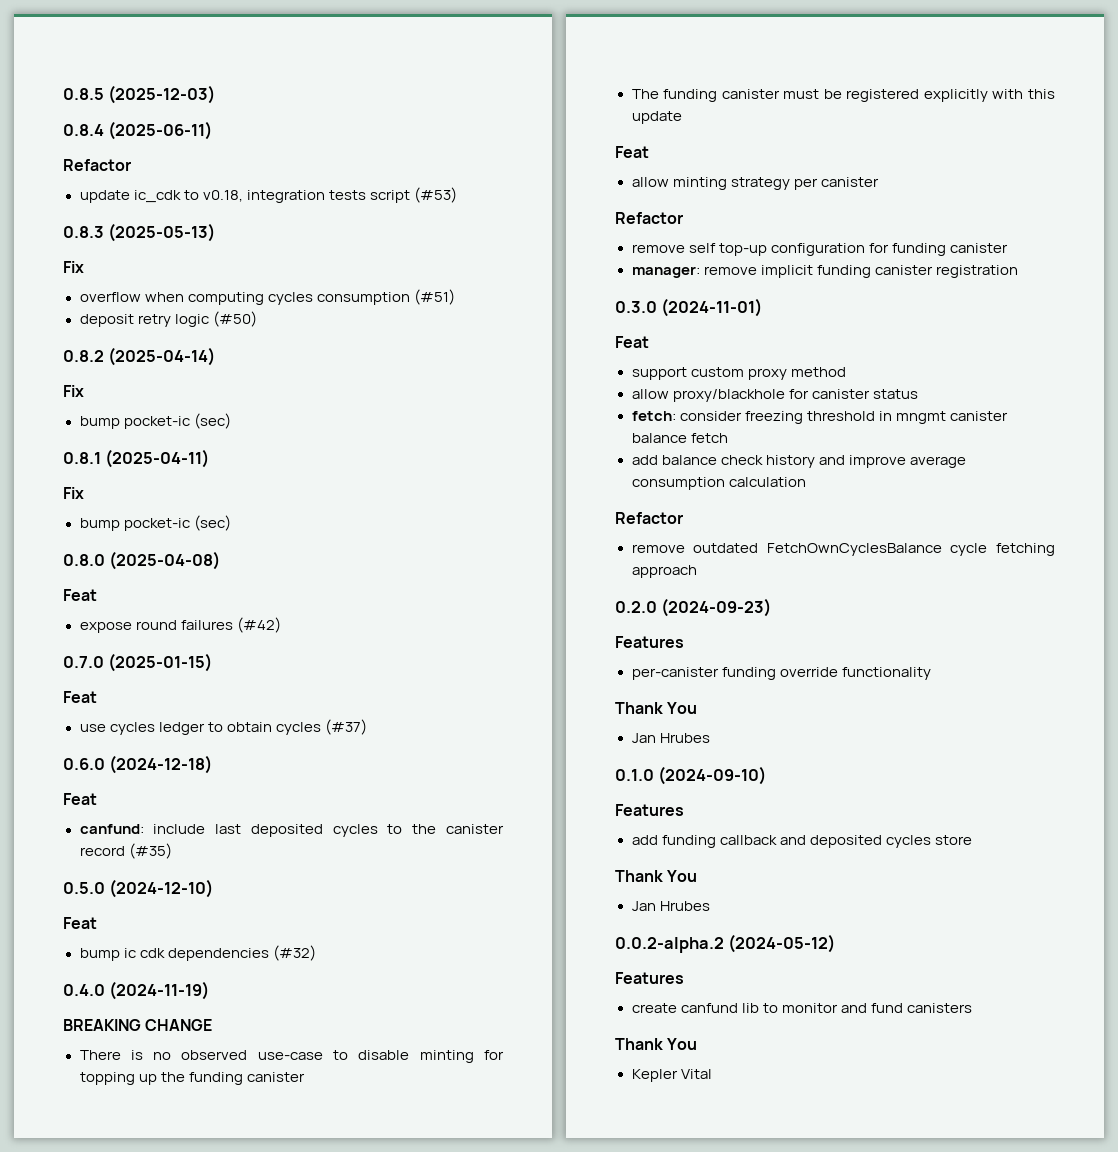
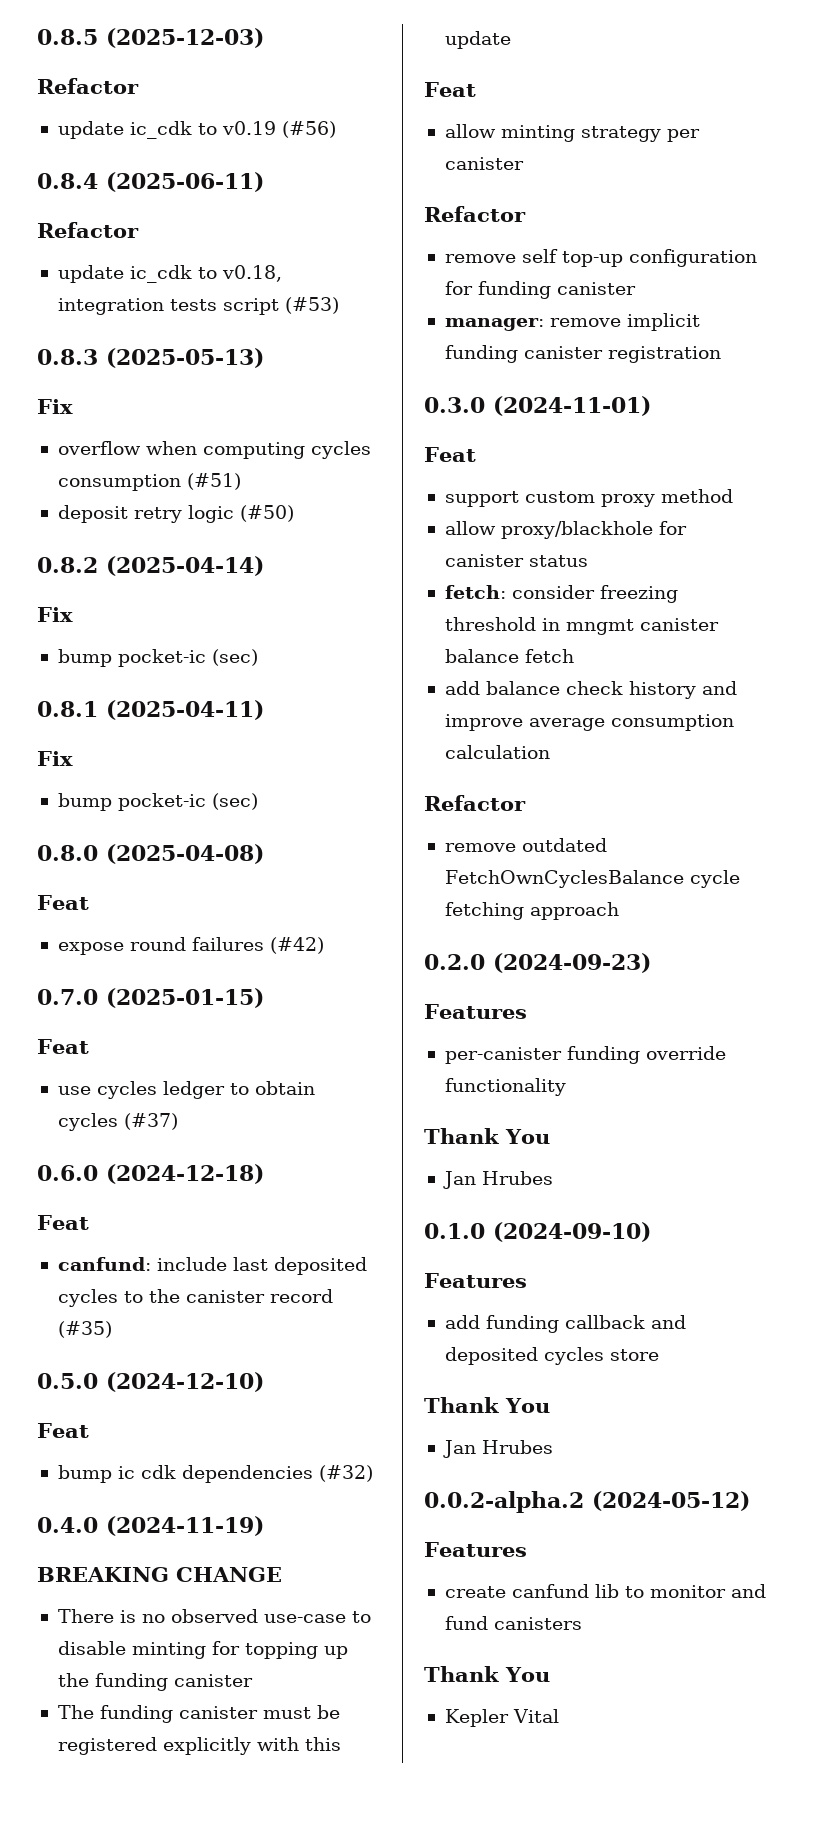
  0.8.5 (2025-12-03)
+ Refactor
+ update ic_cdk to v0.19 (#56)

